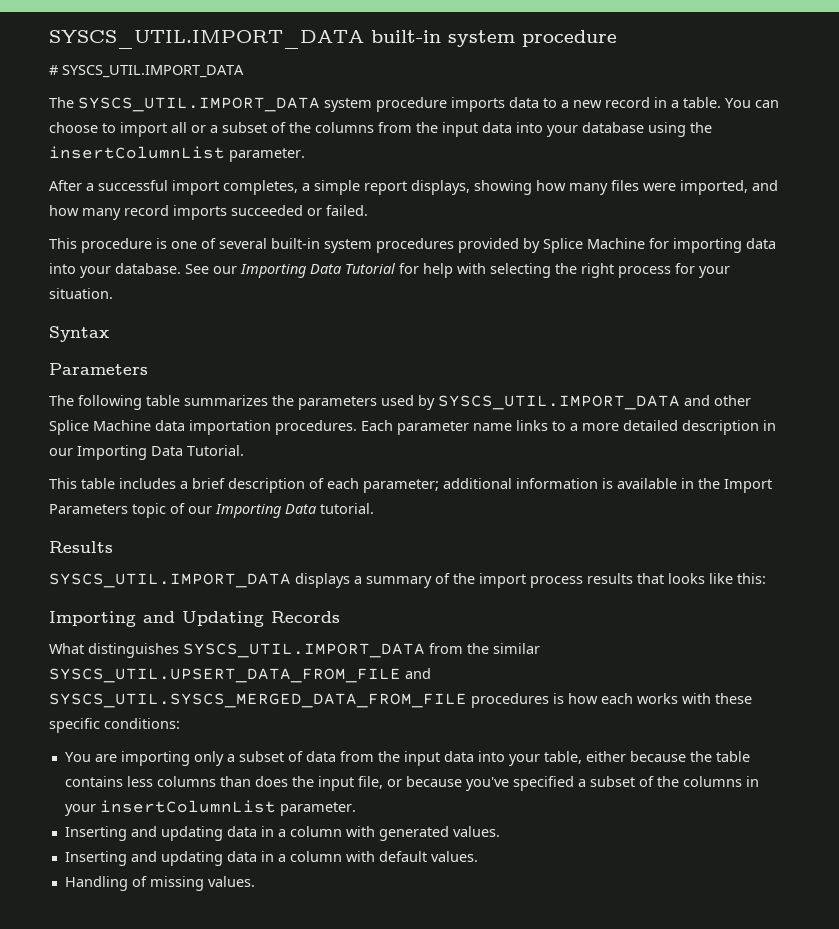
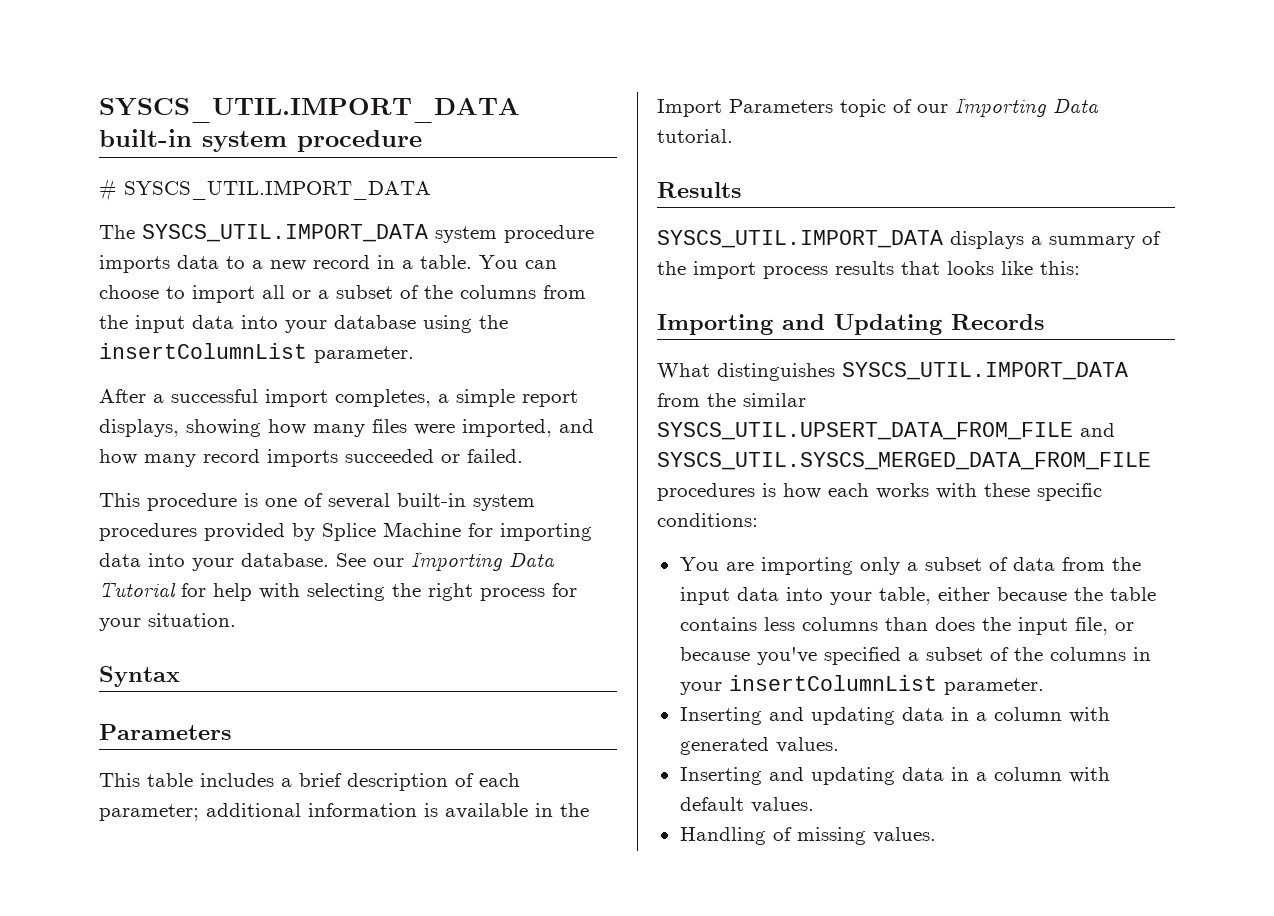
- The following table summarizes the parameters used by SYSCS_UTIL.IMPORT_DATA and other Splice Machine data importation procedures. Each parameter name links to a more detailed description in our Importing Data Tutorial.

